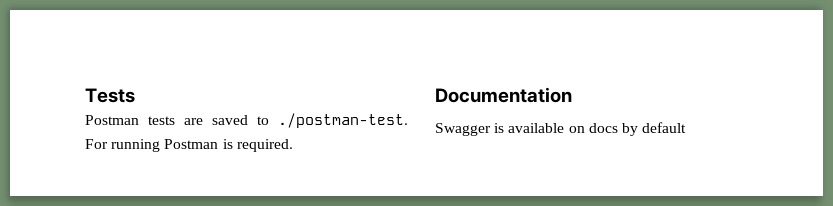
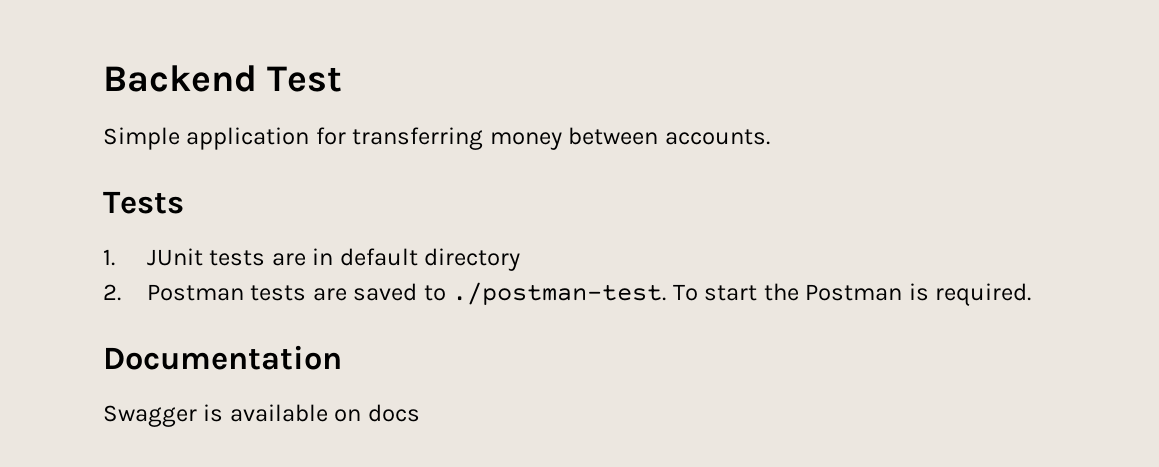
+ Backend Test
+ Simple application for transferring money between accounts.
  Tests
- Postman tests are saved to ./postman-test. For running Postman is required.
+ 1. JUnit tests are in default directory
+ 2. Postman tests are saved to ./postman-test. To start the Postman is required.
- Swagger is available on docs by default
+ Swagger is available on docs

